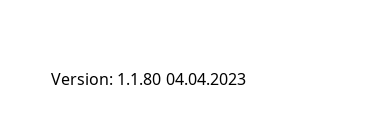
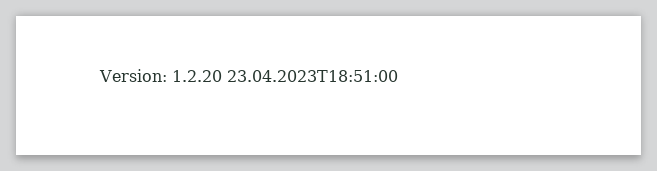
- Version: 1.1.80 04.04.2023
+ Version: 1.2.20 23.04.2023T18:51:00

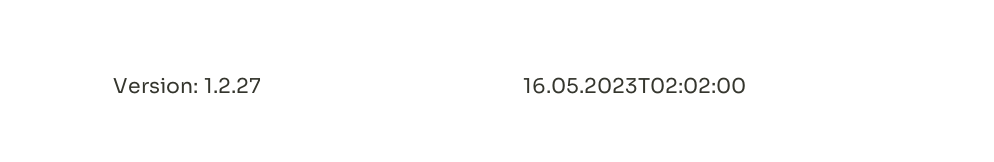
- Version: 1.2.20 23.04.2023T18:51:00
+ Version: 1.2.27 16.05.2023T02:02:00

